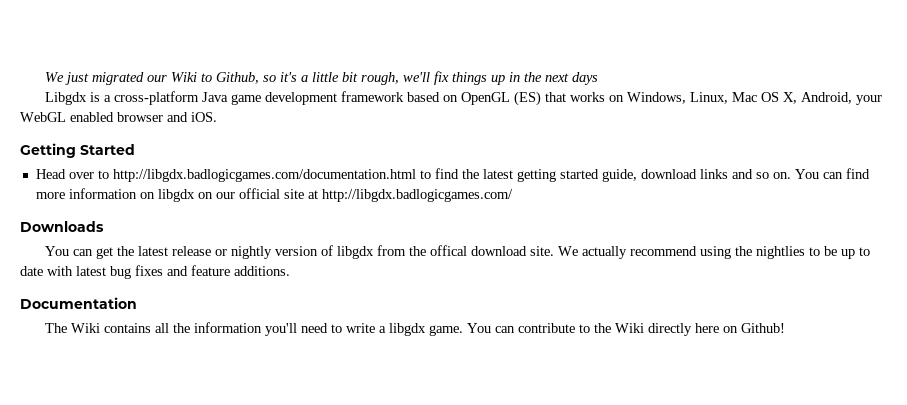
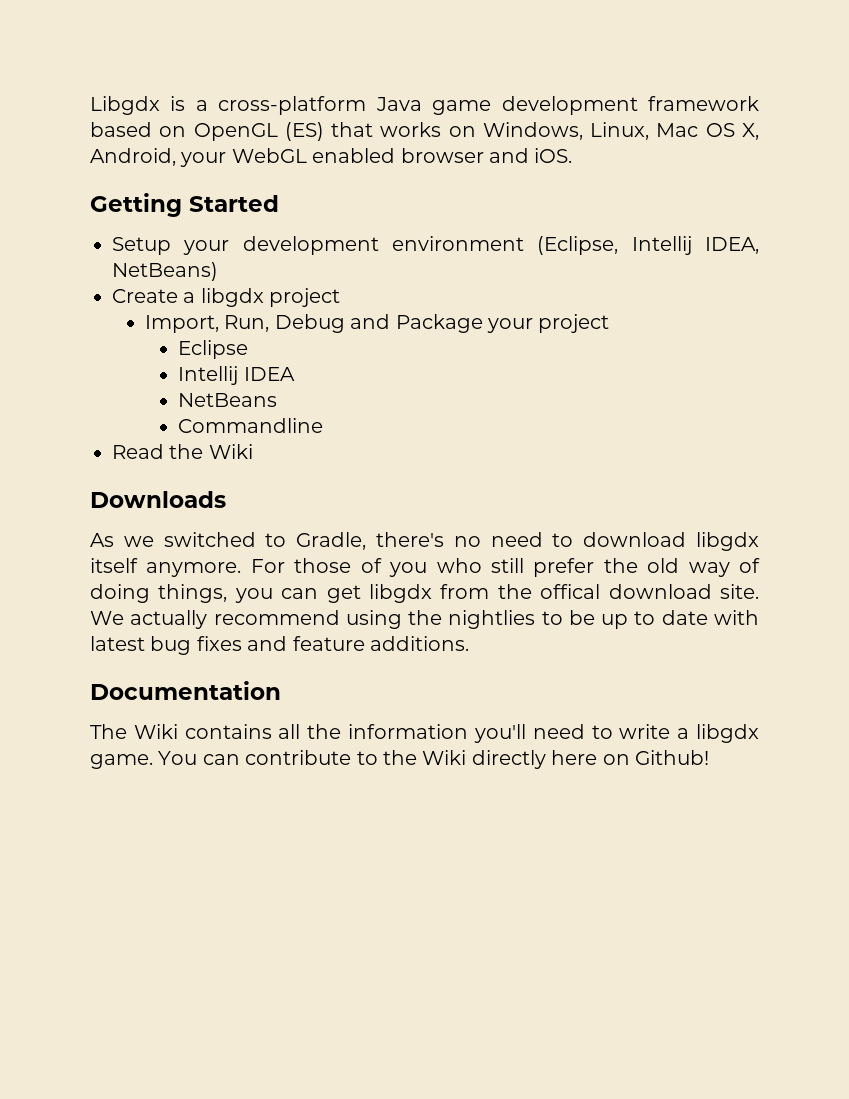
- We just migrated our Wiki to Github, so it's a little bit rough, we'll fix things up in the next days
- Head over to http://libgdx.badlogicgames.com/documentation.html to find the latest getting started guide, download links and so on. You can find more information on libgdx on our official site at http://libgdx.badlogicgames.com/
+ Setup your development environment (Eclipse, Intellij IDEA, NetBeans)
+ Create a libgdx project
+ Import, Run, Debug and Package your project
+ Eclipse
+ Intellij IDEA
+ NetBeans
+ Commandline
+ Read the Wiki
  Downloads
- You can get the latest release or nightly version of libgdx from the offical download site.
+ As we switched to Gradle, there's no need to download libgdx itself anymore. For those of you who still prefer the old way of doing things, you can get libgdx from the offical download site.

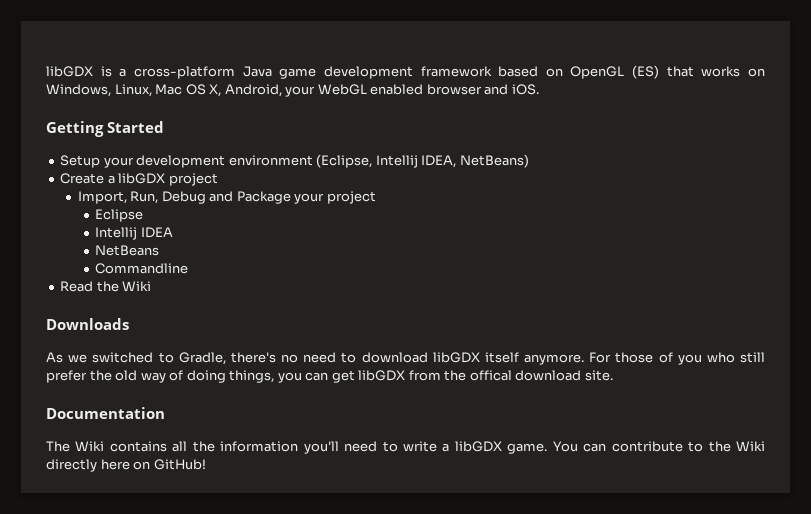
- Libgdx is a cross-platform Java game development framework based on OpenGL (ES) that works on Windows, Linux, Mac OS X, Android, your WebGL enabled browser and iOS.
+ libGDX is a cross-platform Java game development framework based on OpenGL (ES) that works on Windows, Linux, Mac OS X, Android, your WebGL enabled browser and iOS.
- Create a libgdx project
+ Create a libGDX project
- As we switched to Gradle, there's no need to download libgdx itself anymore.
+ As we switched to Gradle, there's no need to download libGDX itself anymore.
- For those of you who still prefer the old way of doing things, you can get libgdx from the offical download site. We actually recommend using the nightlies to be up to date with latest bug fixes and feature additions.
+ For those of you who still prefer the old way of doing things, you can get libGDX from the offical download site.
- The Wiki contains all the information you'll need to write a libgdx game.
+ The Wiki contains all the information you'll need to write a libGDX game.
- You can contribute to the Wiki directly here on Github!
+ You can contribute to the Wiki directly here on GitHub!

